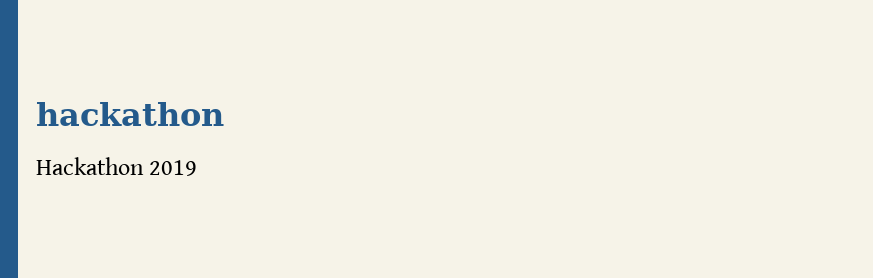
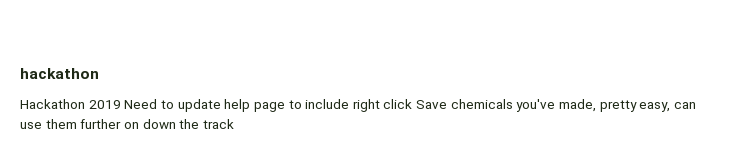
- Hackathon 2019
+ Hackathon 2019 Need to update help page to include right click Save chemicals you've made, pretty easy, can use them further on down the track

